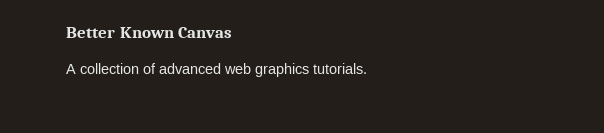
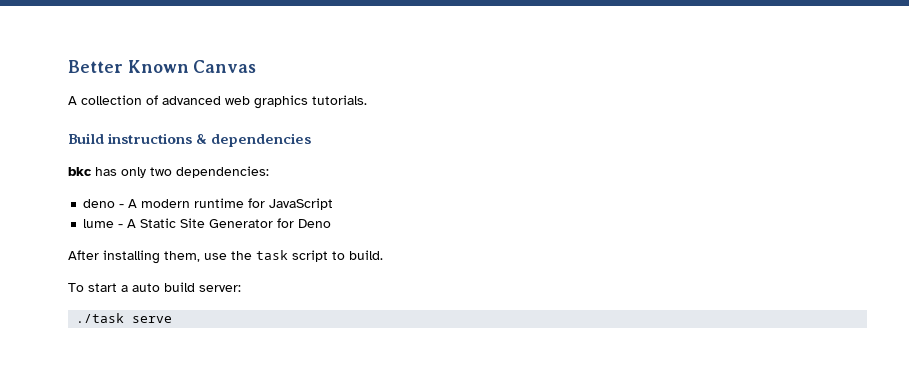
+ Build instructions & dependencies
+ bkc has only two dependencies:
+ deno - A modern runtime for JavaScript
+ lume - A Static Site Generator for Deno
+ After installing them, use the task script to build.
+ To start a auto build server:
+ ./task serve

